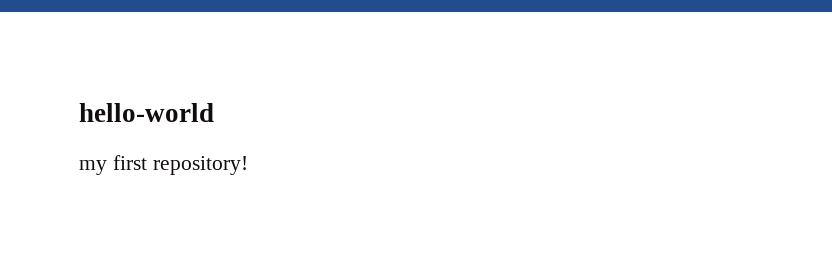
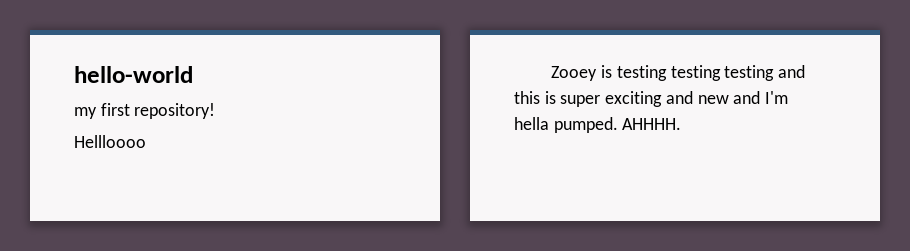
+ Hellloooo
+ Zooey is testing testing testing and this is super exciting and new and I'm hella pumped. AHHHH.

